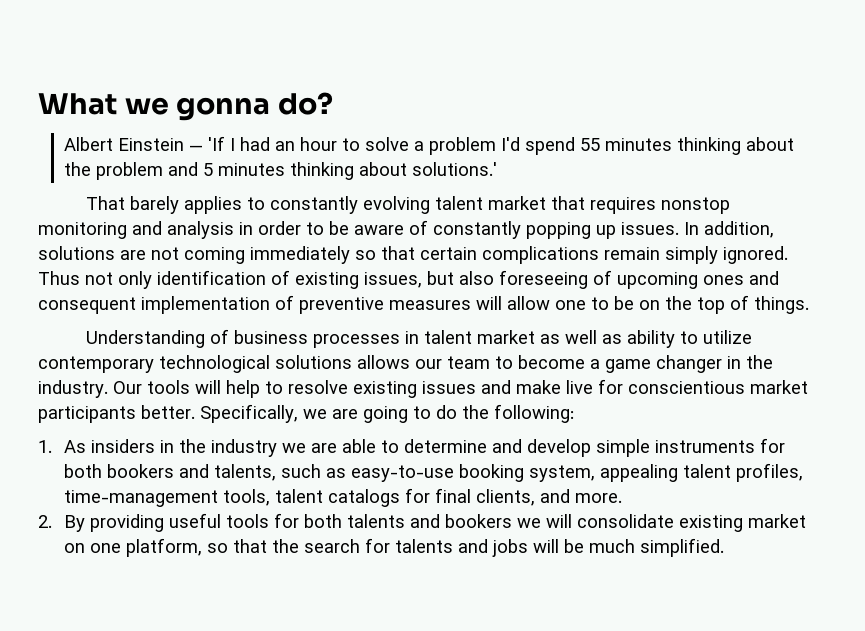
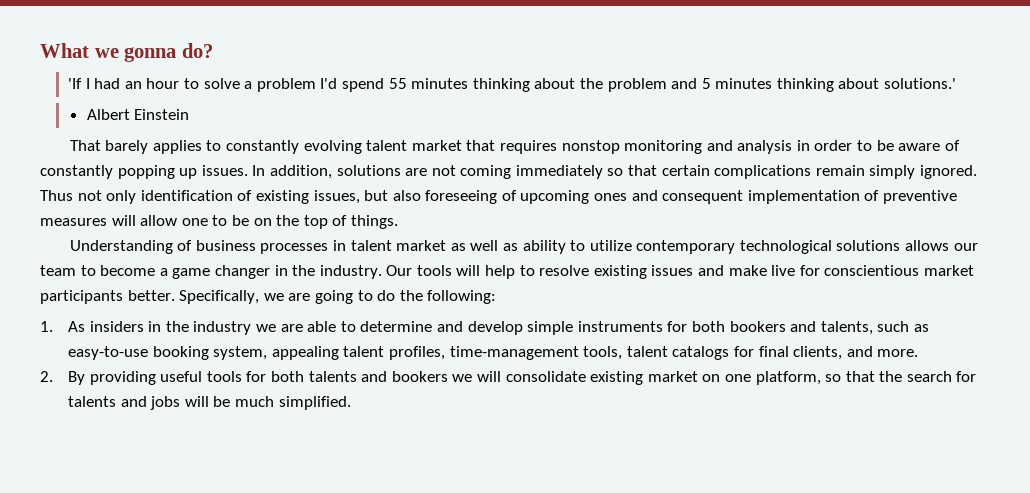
- Albert Einstein — 'If I had an hour to solve a problem I'd spend 55 minutes thinking about the problem and 5 minutes thinking about solutions.'
+ 'If I had an hour to solve a problem I'd spend 55 minutes thinking about the problem and 5 minutes thinking about solutions.'
+ Albert Einstein

